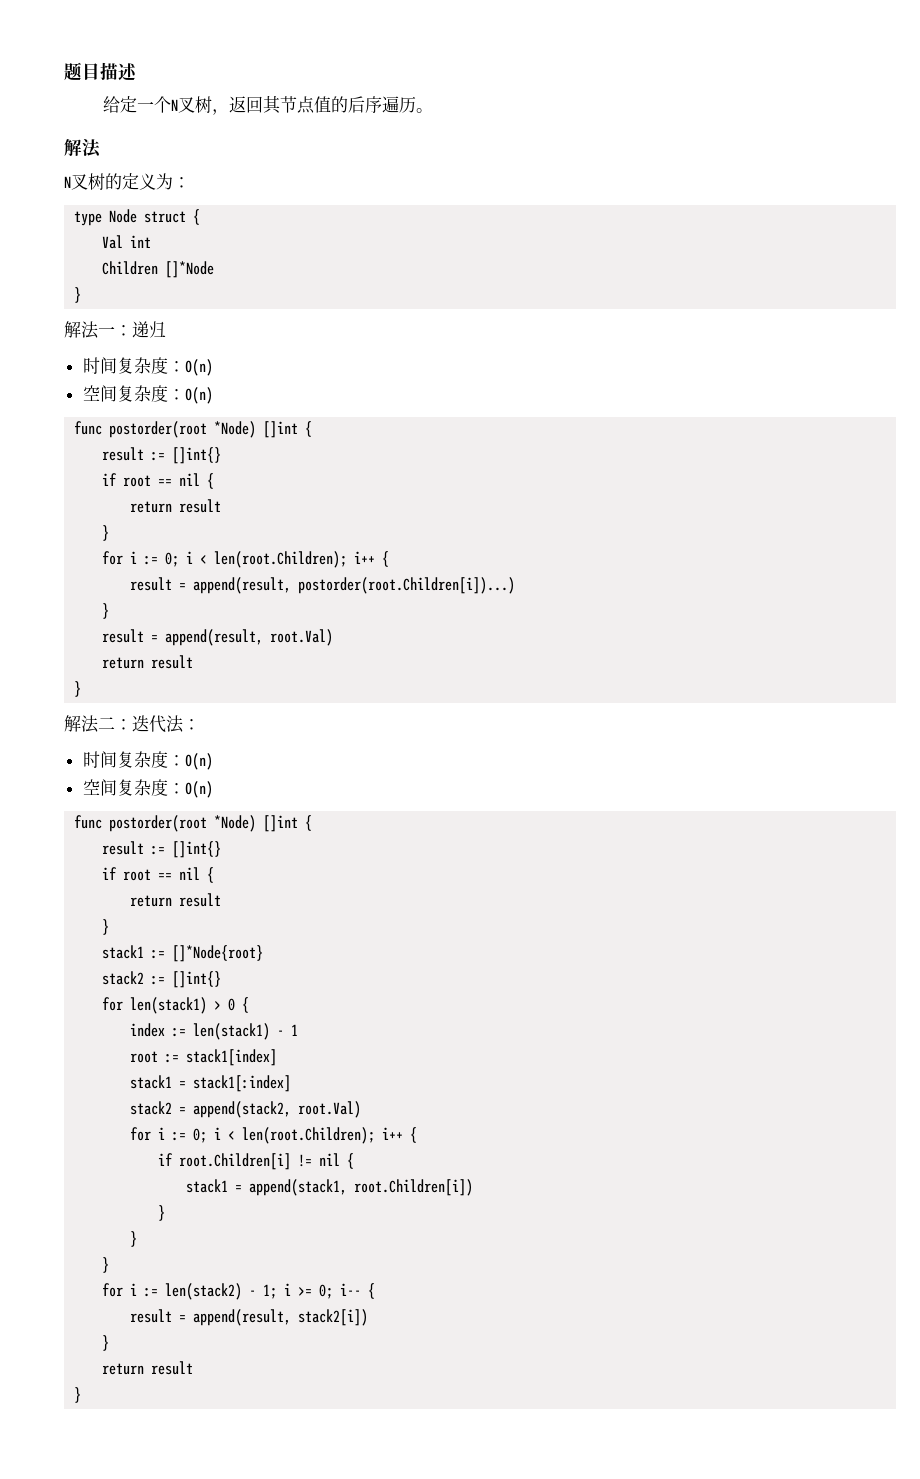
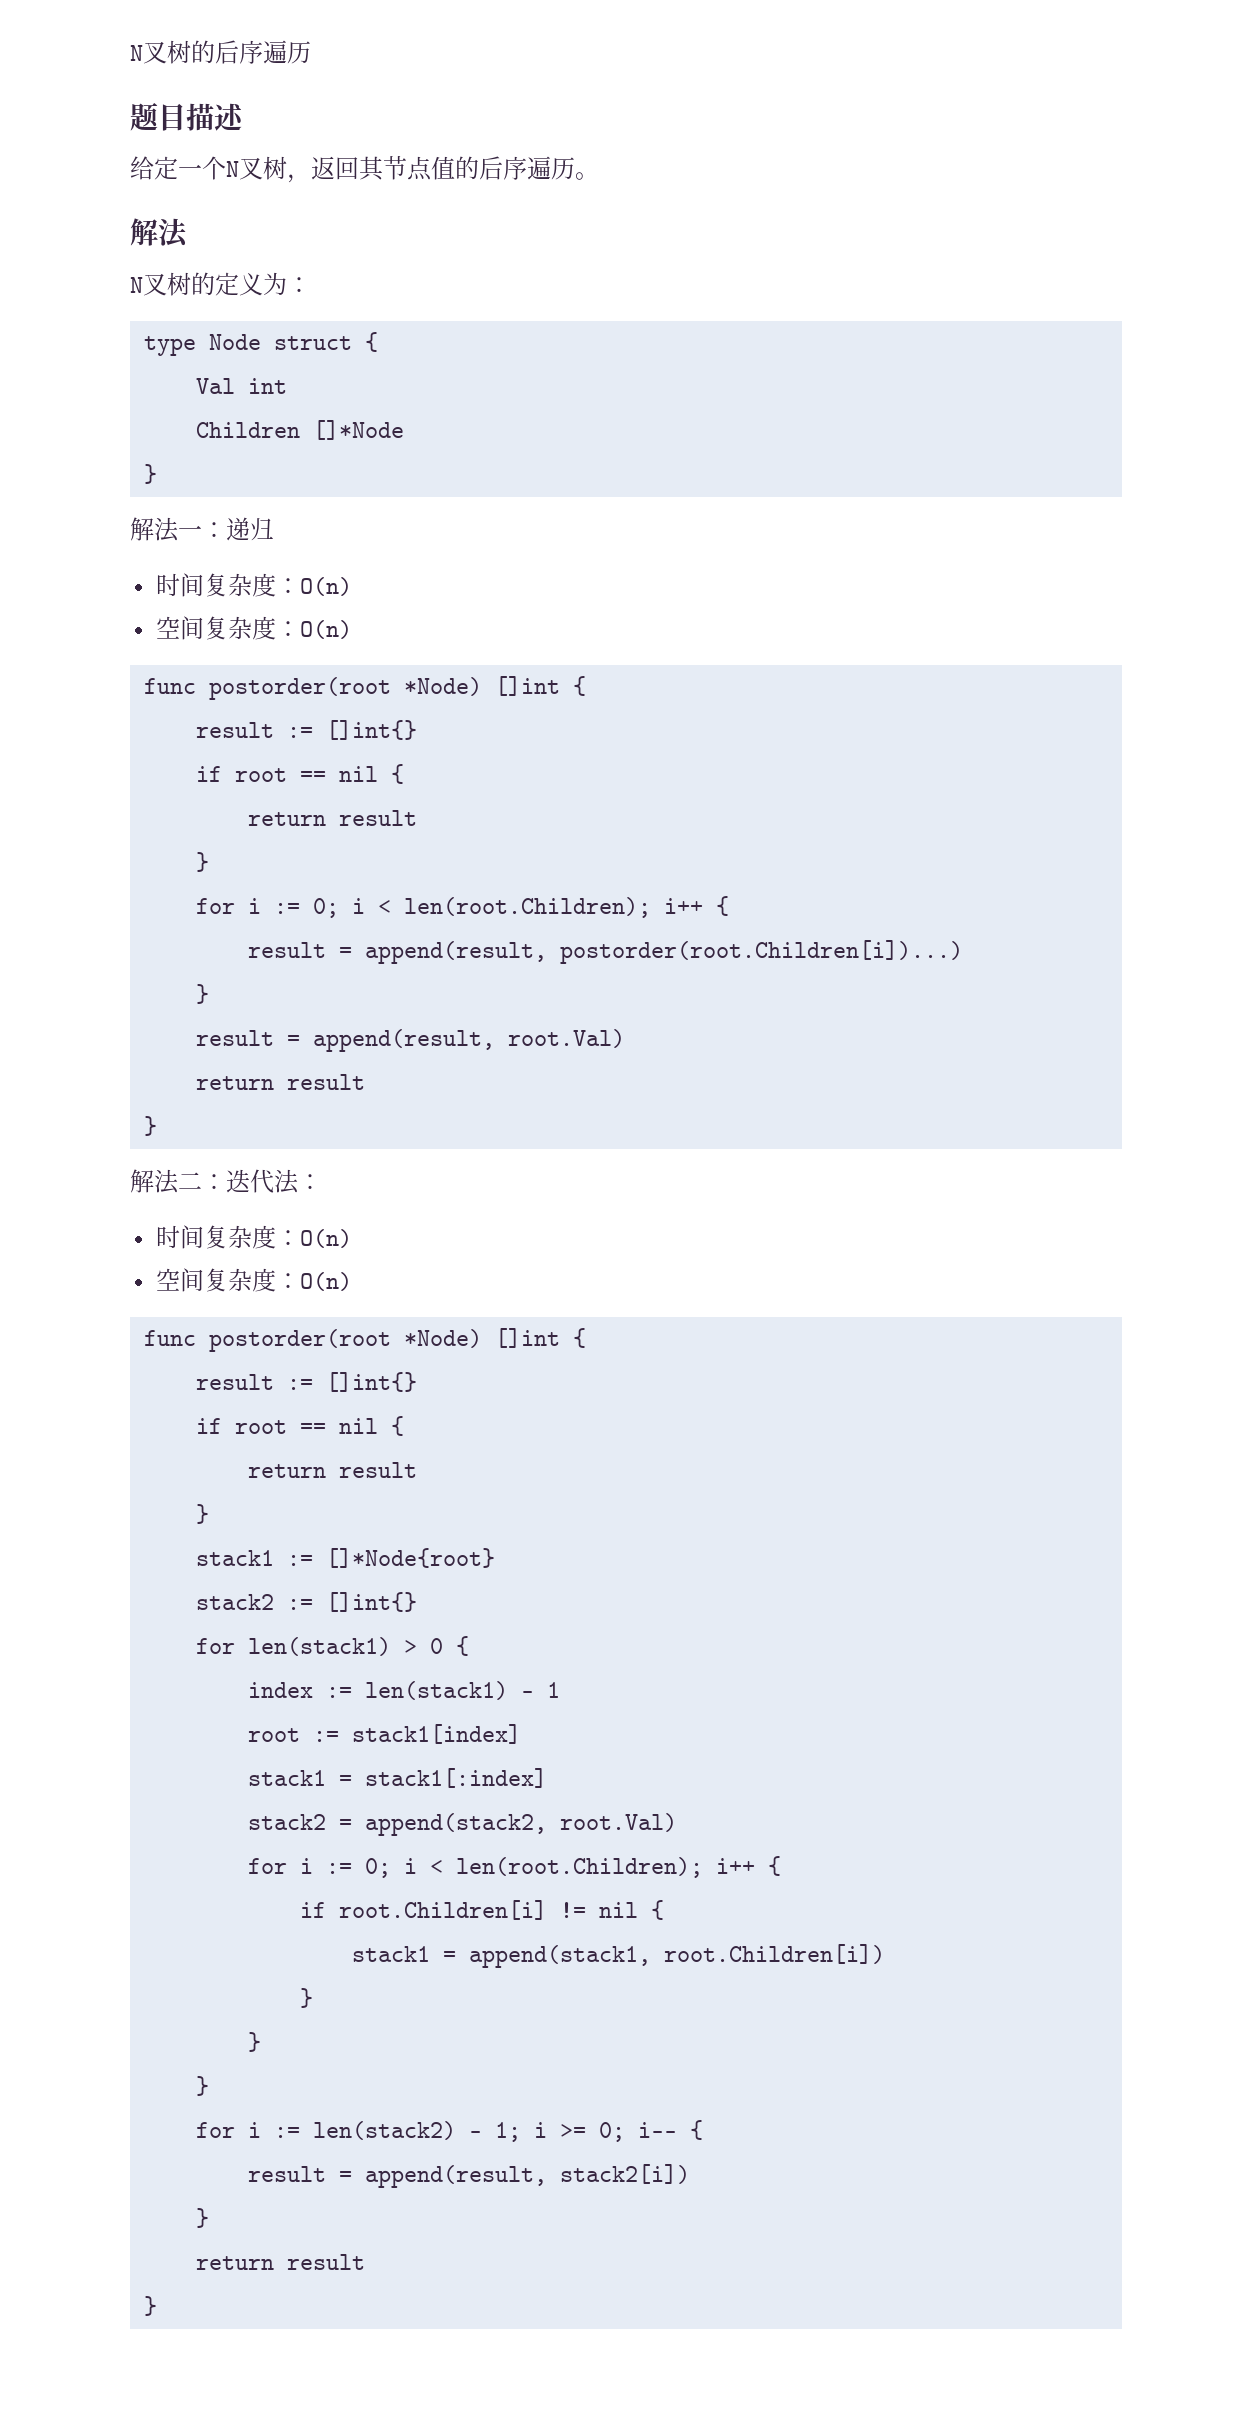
+ N叉树的后序遍历

